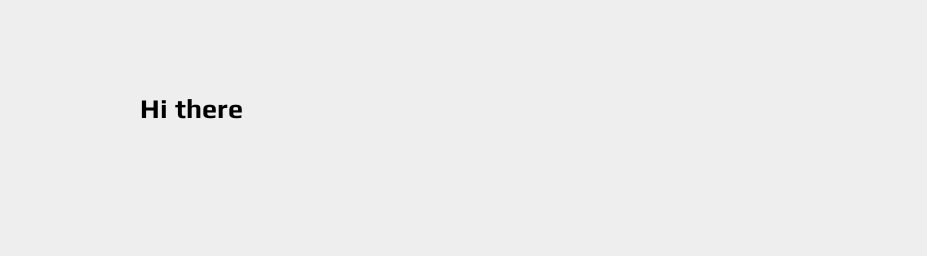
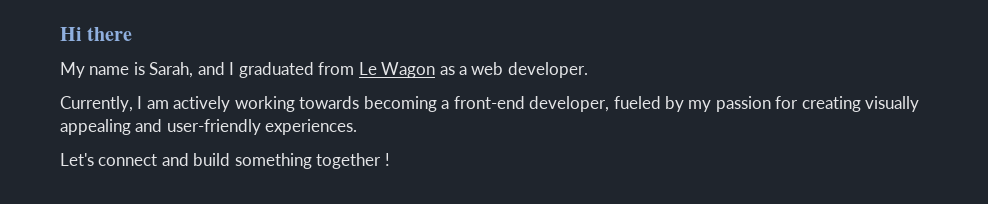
+ My name is Sarah, and I graduated from Le Wagon as a web developer.
+ Currently, I am actively working towards becoming a front-end developer, fueled by my passion for creating visually appealing and user-friendly experiences.
+ Let's connect and build something together !

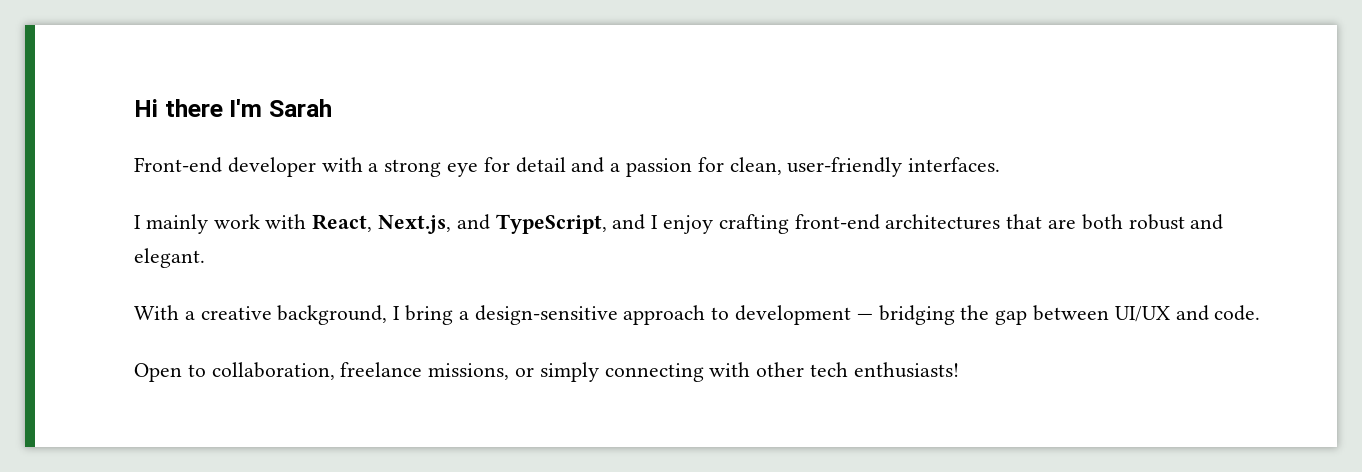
- Hi there
- My name is Sarah, and I graduated from Le Wagon as a web developer.
- Currently, I am actively working towards becoming a front-end developer, fueled by my passion for creating visually appealing and user-friendly experiences.
- Let's connect and build something together !
+ Hi there I'm Sarah
+ Front-end developer with a strong eye for detail and a passion for clean, user-friendly interfaces.
+ I mainly work with React, Next.js, and TypeScript, and I enjoy crafting front-end architectures that are both robust and elegant.
+ With a creative background, I bring a design-sensitive approach to development — bridging the gap between UI/UX and code.
+ Open to collaboration, freelance missions, or simply connecting with other tech enthusiasts!

